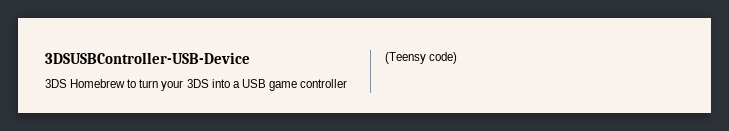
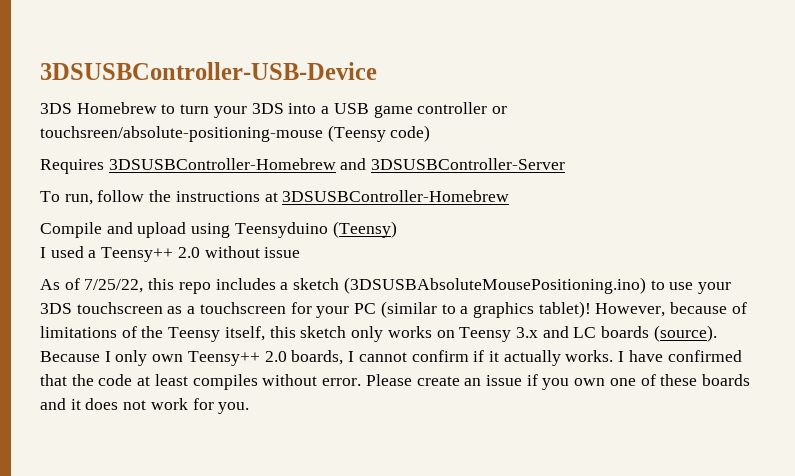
- 3DS Homebrew to turn your 3DS into a USB game controller (Teensy code)
+ 3DS Homebrew to turn your 3DS into a USB game controller or touchsreen/absolute-positioning-mouse (Teensy code)
+ Requires 3DSUSBController-Homebrew and 3DSUSBController-Server
+ To run, follow the instructions at 3DSUSBController-Homebrew
+ Compile and upload using Teensyduino (Teensy)
+ I used a Teensy++ 2.0 without issue
+ As of 7/25/22, this repo includes a sketch (3DSUSBAbsoluteMousePositioning.ino) to use your 3DS touchscreen as a touchscreen for your PC (similar to a graphics tablet)! However, because of limitations of the Teensy itself, this sketch only works on Teensy 3.x and LC boards (source). Because I only own Teensy++ 2.0 boards, I cannot confirm if it actually works. I have confirmed that the code at least compiles without error. Please create an issue if you own one of these boards and it does not work for you.

